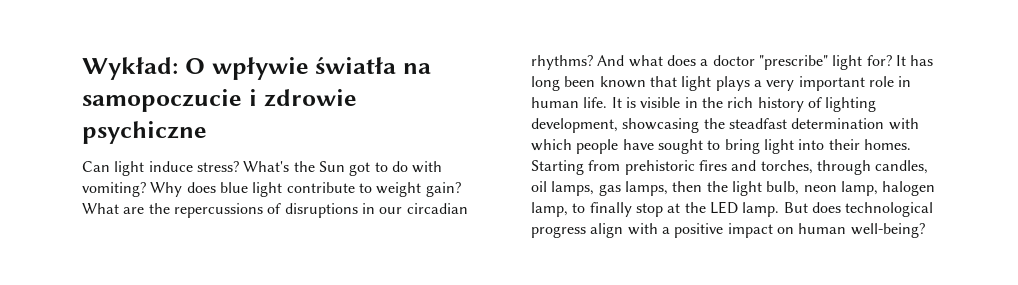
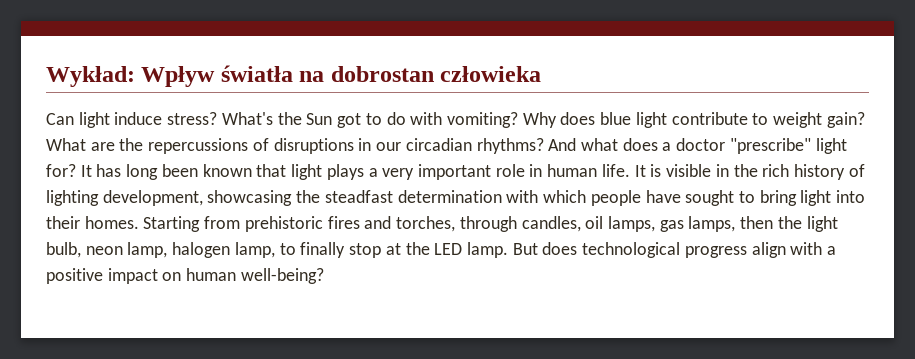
- Wykład: O wpływie światła na samopoczucie i zdrowie psychiczne
+ Wykład: Wpływ światła na dobrostan człowieka

